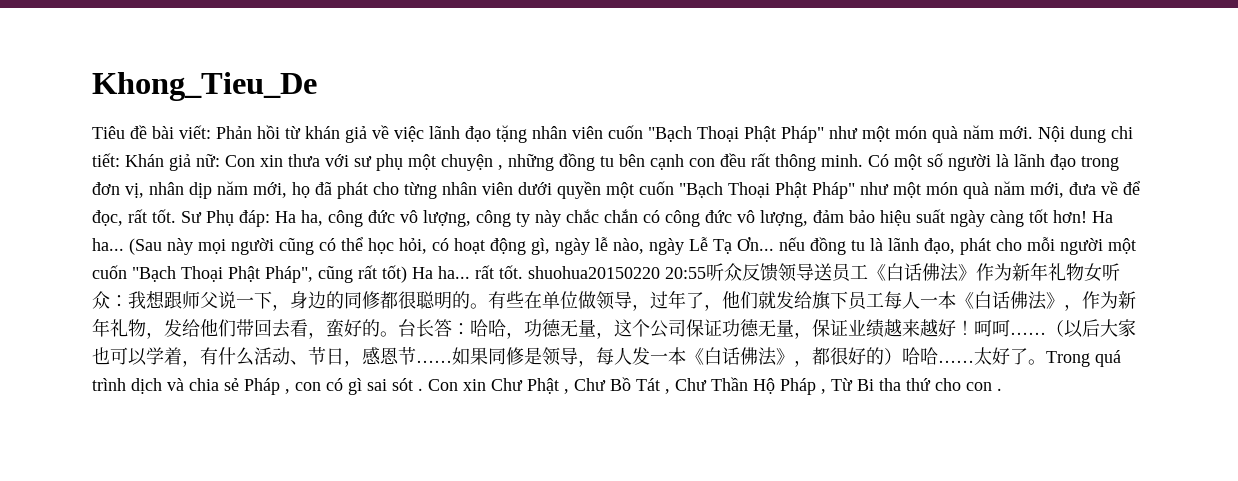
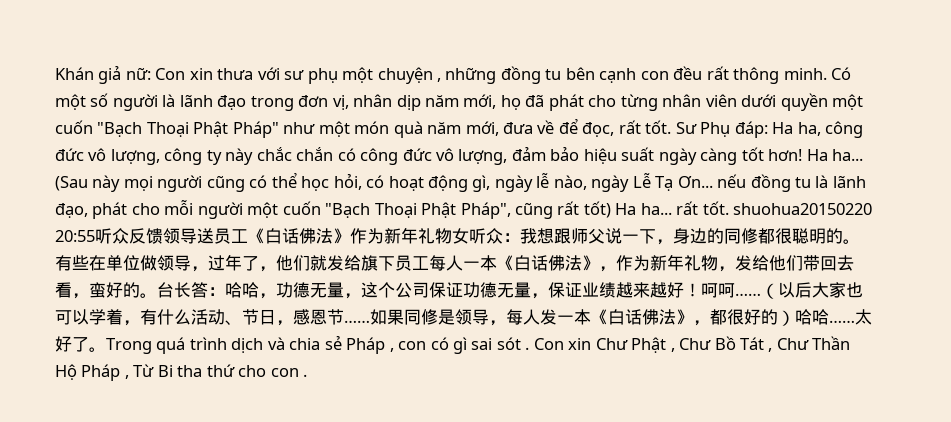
- Khong_Tieu_De
- Tiêu đề bài viết: Phản hồi từ khán giả về việc lãnh đạo tặng nhân viên cuốn "Bạch Thoại Phật Pháp" như một món quà năm mới. Nội dung chi tiết: Khán giả nữ: Con xin thưa với sư phụ một chuyện , những đồng tu bên cạnh con đều rất thông minh.
+ Khán giả nữ: Con xin thưa với sư phụ một chuyện , những đồng tu bên cạnh con đều rất thông minh.

